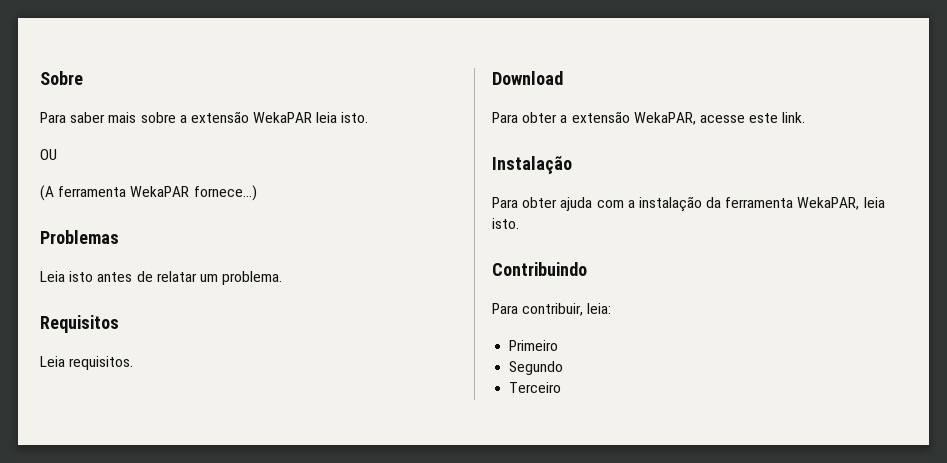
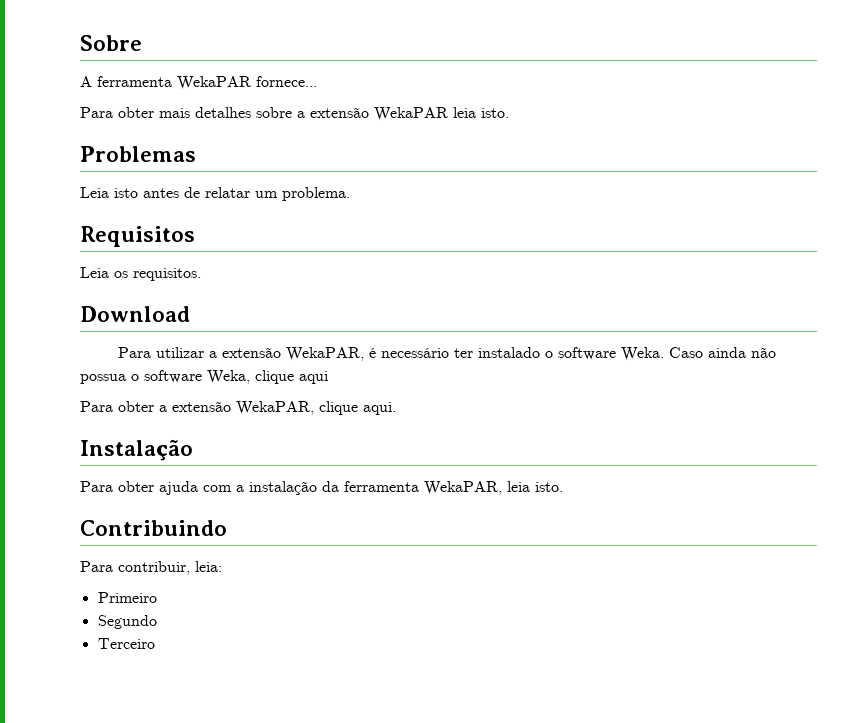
- Para saber mais sobre a extensão WekaPAR leia isto.
+ A ferramenta WekaPAR fornece...
+ Para obter mais detalhes sobre a extensão WekaPAR leia isto.
- OU
- (A ferramenta WekaPAR fornece...)
- Leia requisitos.
+ Leia os requisitos.
+ Para utilizar a extensão WekaPAR, é necessário ter instalado o software Weka. Caso ainda não possua o software Weka, clique aqui
- Para obter a extensão WekaPAR, acesse este link.
+ Para obter a extensão WekaPAR, clique aqui.

